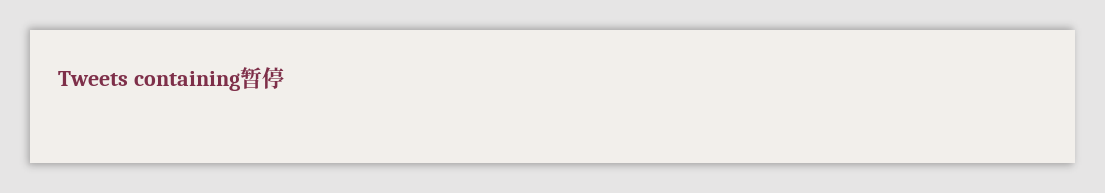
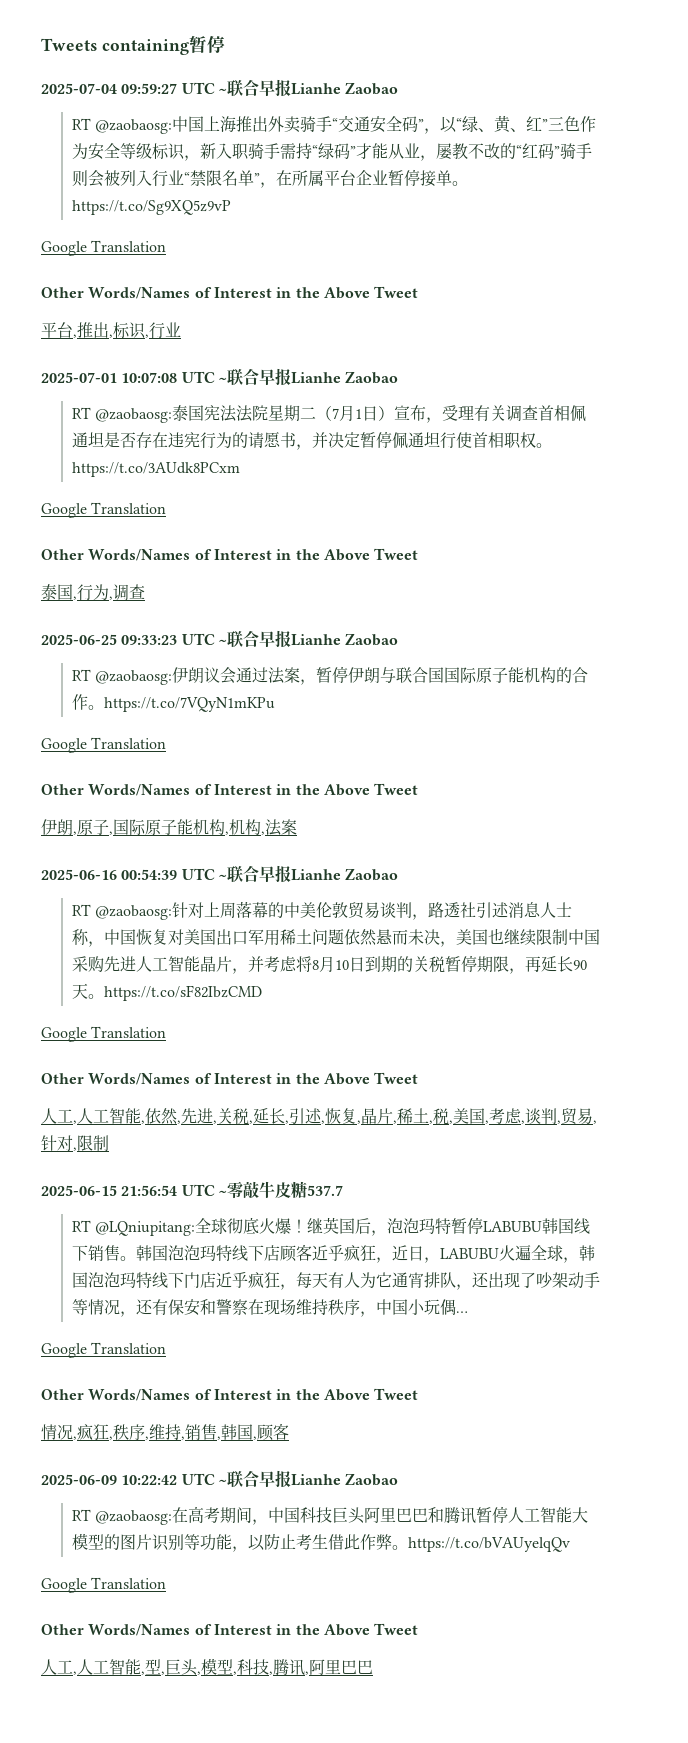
+ 2025-07-04 09:59:27 UTC ~联合早报Lianhe Zaobao
+ RT @zaobaosg:中国上海推出外卖骑手“交通安全码”，以“绿、黄、红”三色作为安全等级标识，新入职骑手需持“绿码”才能从业，屡教不改的“红码”骑手则会被列入行业“禁限名单”，在所属平台企业暂停接单。https://t.co/Sg9XQ5z9vP
+ Google Translation
+ Other Words/Names of Interest in the Above Tweet
+ 平台,推出,标识,行业
+ 2025-07-01 10:07:08 UTC ~联合早报Lianhe Zaobao
+ RT @zaobaosg:泰国宪法法院星期二（7月1日）宣布，受理有关调查首相佩通坦是否存在违宪行为的请愿书，并决定暂停佩通坦行使首相职权。https://t.co/3AUdk8PCxm
+ Google Translation
+ Other Words/Names of Interest in the Above Tweet
+ 泰国,行为,调查
+ 2025-06-25 09:33:23 UTC ~联合早报Lianhe Zaobao
+ RT @zaobaosg:伊朗议会通过法案，暂停伊朗与联合国国际原子能机构的合作。https://t.co/7VQyN1mKPu
+ Google Translation
+ Other Words/Names of Interest in the Above Tweet
+ 伊朗,原子,国际原子能机构,机构,法案
+ 2025-06-16 00:54:39 UTC ~联合早报Lianhe Zaobao
+ RT @zaobaosg:针对上周落幕的中美伦敦贸易谈判，路透社引述消息人士称，中国恢复对美国出口军用稀土问题依然悬而未决，美国也继续限制中国采购先进人工智能晶片，并考虑将8月10日到期的关税暂停期限，再延长90天。https://t.co/sF82IbzCMD
+ Google Translation
+ Other Words/Names of Interest in the Above Tweet
+ 人工,人工智能,依然,先进,关税,延长,引述,恢复,晶片,稀土,税,美国,考虑,谈判,贸易,针对,限制
+ 2025-06-15 21:56:54 UTC ~零敲牛皮糖537.7
+ RT @LQniupitang:全球彻底火爆！继英国后，泡泡玛特暂停LABUBU韩国线下销售。韩国泡泡玛特线下店顾客近乎疯狂，近日，LABUBU火遍全球，韩国泡泡玛特线下门店近乎疯狂，每天有人为它通宵排队，还出现了吵架动手等情况，还有保安和警察在现场维持秩序，中国小玩偶…
+ Google Translation
+ Other Words/Names of Interest in the Above Tweet
+ 情况,疯狂,秩序,维持,销售,韩国,顾客
+ 2025-06-09 10:22:42 UTC ~联合早报Lianhe Zaobao
+ RT @zaobaosg:在高考期间，中国科技巨头阿里巴巴和腾讯暂停人工智能大模型的图片识别等功能，以防止考生借此作弊。https://t.co/bVAUyelqQv
+ Google Translation
+ Other Words/Names of Interest in the Above Tweet
+ 人工,人工智能,型,巨头,模型,科技,腾讯,阿里巴巴

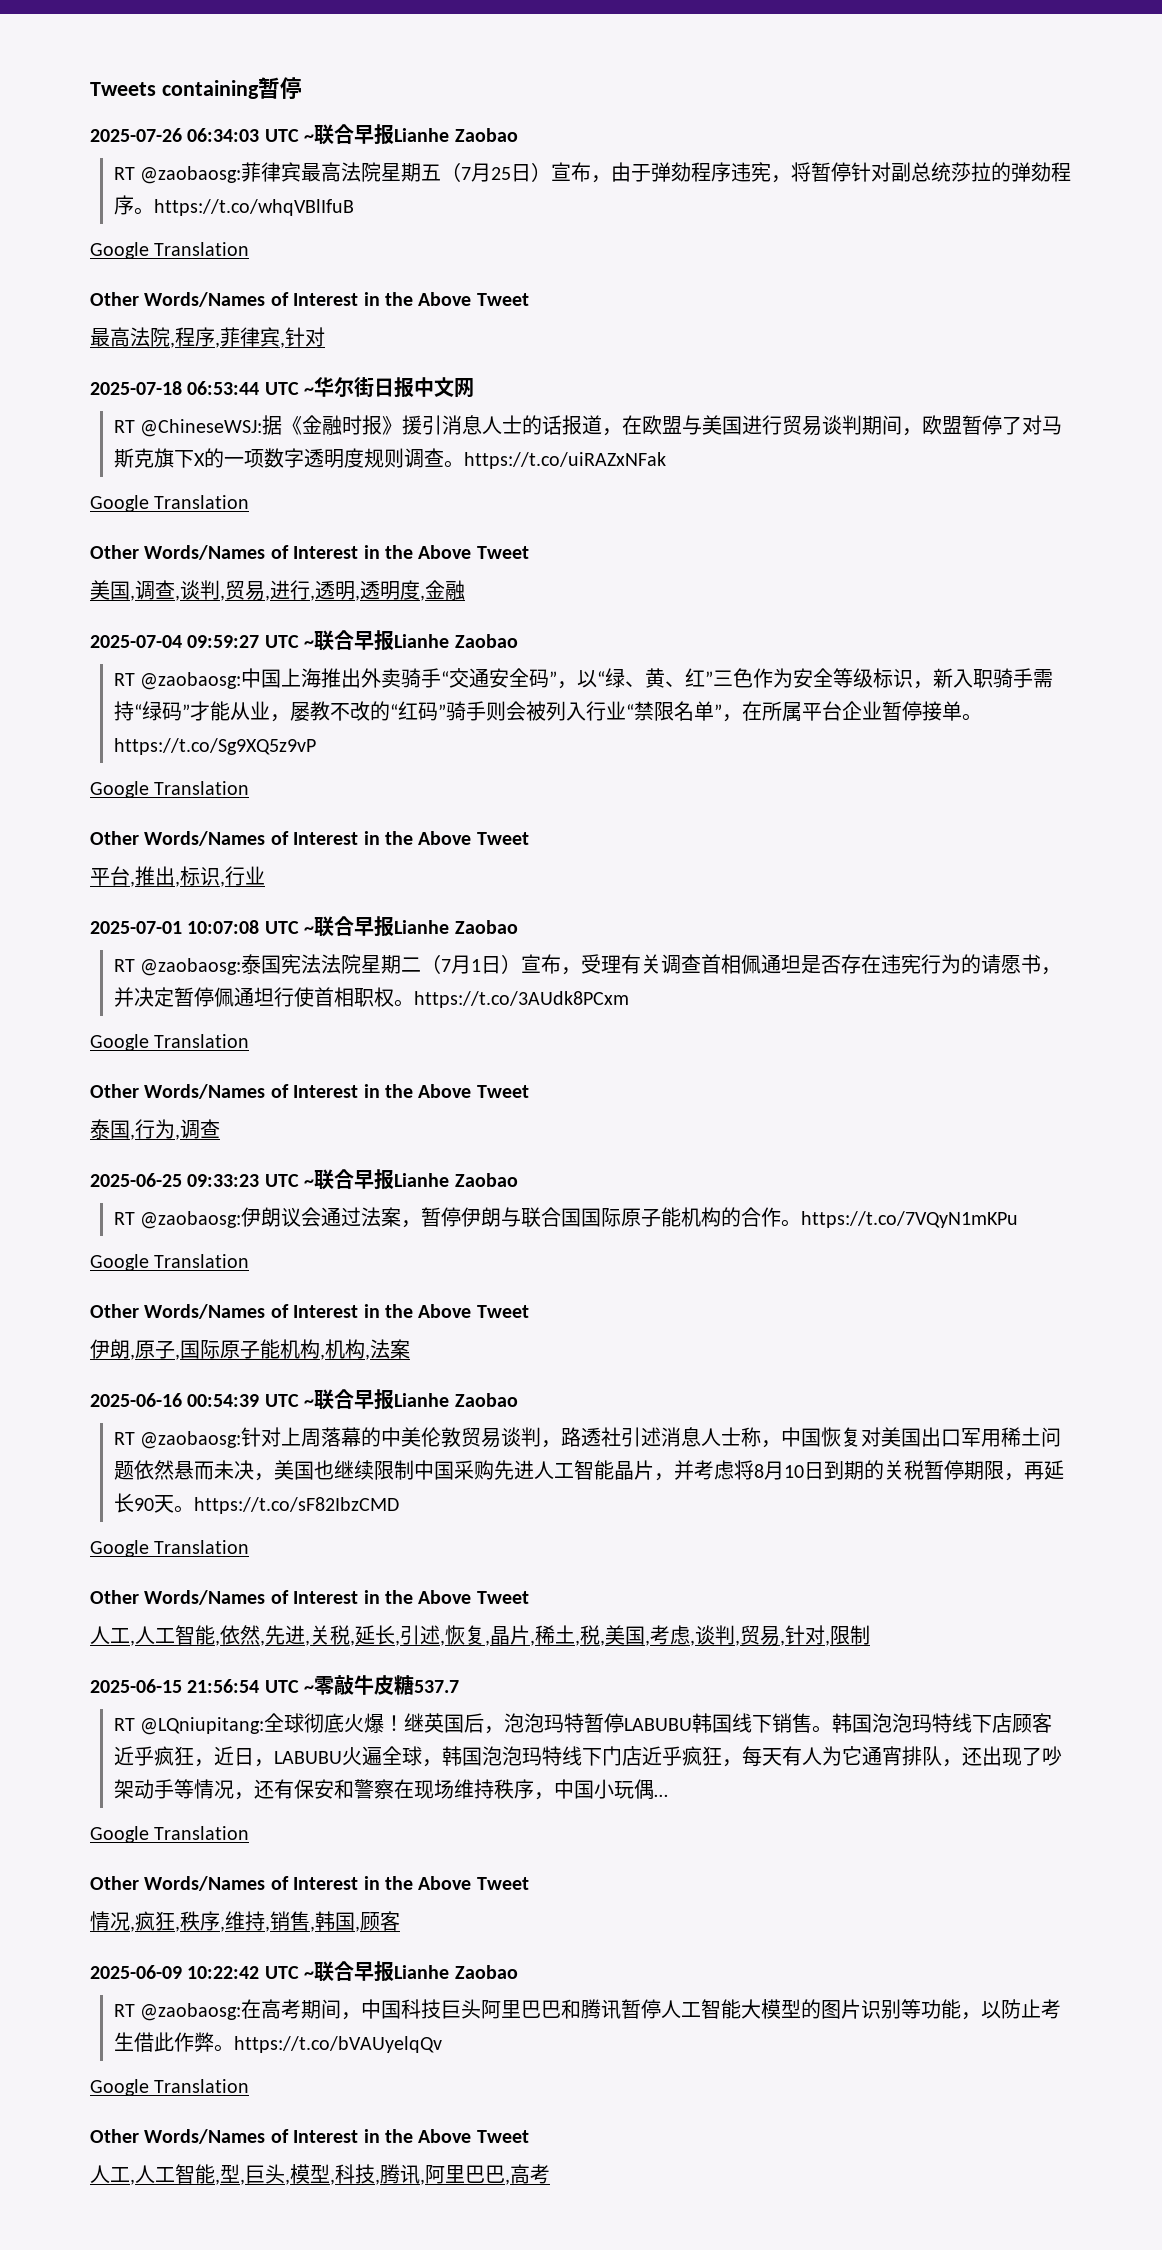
+ 2025-07-26 06:34:03 UTC ~联合早报Lianhe Zaobao
+ RT @zaobaosg:菲律宾最高法院星期五（7月25日）宣布，由于弹劾程序违宪，将暂停针对副总统莎拉的弹劾程序。https://t.co/whqVBlIfuB
+ Google Translation
+ Other Words/Names of Interest in the Above Tweet
+ 最高法院,程序,菲律宾,针对
+ 2025-07-18 06:53:44 UTC ~华尔街日报中文网
+ RT @ChineseWSJ:据《金融时报》援引消息人士的话报道，在欧盟与美国进行贸易谈判期间，欧盟暂停了对马斯克旗下X的一项数字透明度规则调查。https://t.co/uiRAZxNFak
+ Google Translation
+ Other Words/Names of Interest in the Above Tweet
+ 美国,调查,谈判,贸易,进行,透明,透明度,金融
- 人工,人工智能,型,巨头,模型,科技,腾讯,阿里巴巴
+ 人工,人工智能,型,巨头,模型,科技,腾讯,阿里巴巴,高考

